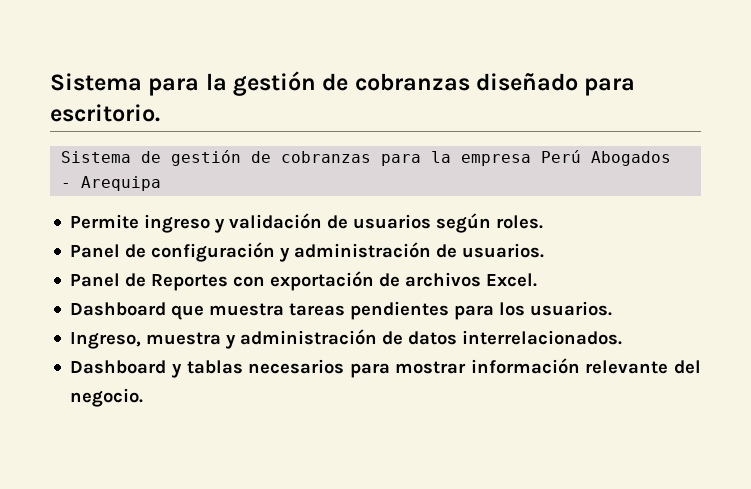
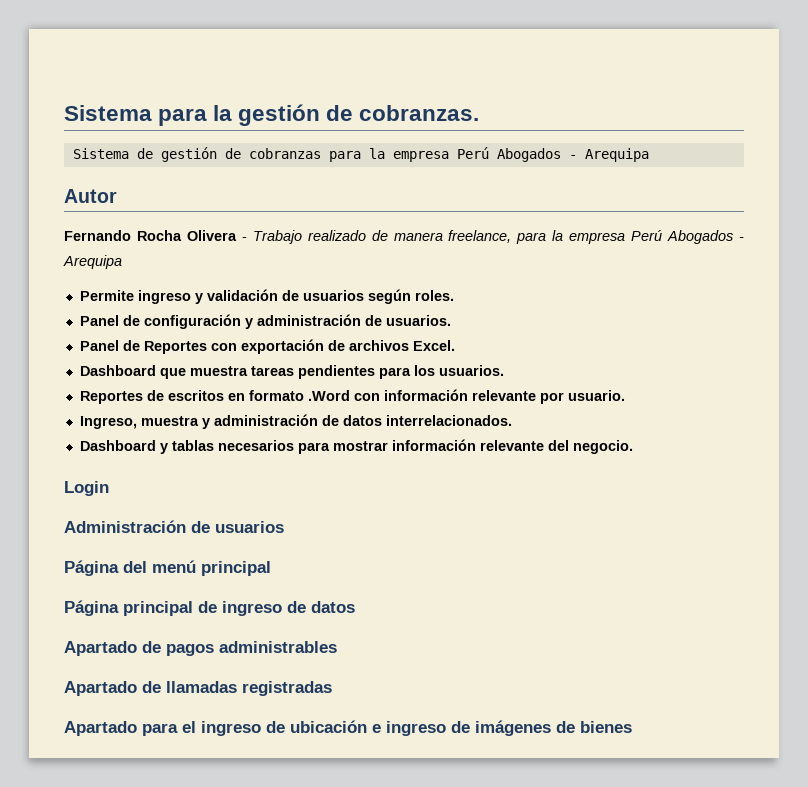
- Sistema para la gestión de cobranzas diseñado para escritorio.
+ Sistema para la gestión de cobranzas.
+ Autor
+ Fernando Rocha Olivera - Trabajo realizado de manera freelance, para la empresa Perú Abogados - Arequipa
+ Reportes de escritos en formato .Word con información relevante por usuario.
+ Login
+ Administración de usuarios
+ Página del menú principal
+ Página principal de ingreso de datos
+ Apartado de pagos administrables
+ Apartado de llamadas registradas
+ Apartado para el ingreso de ubicación e ingreso de imágenes de bienes

